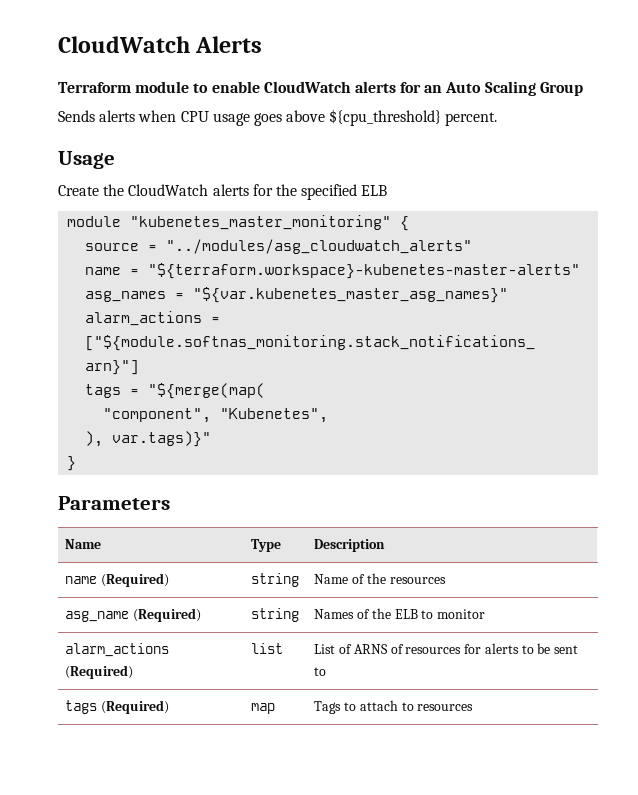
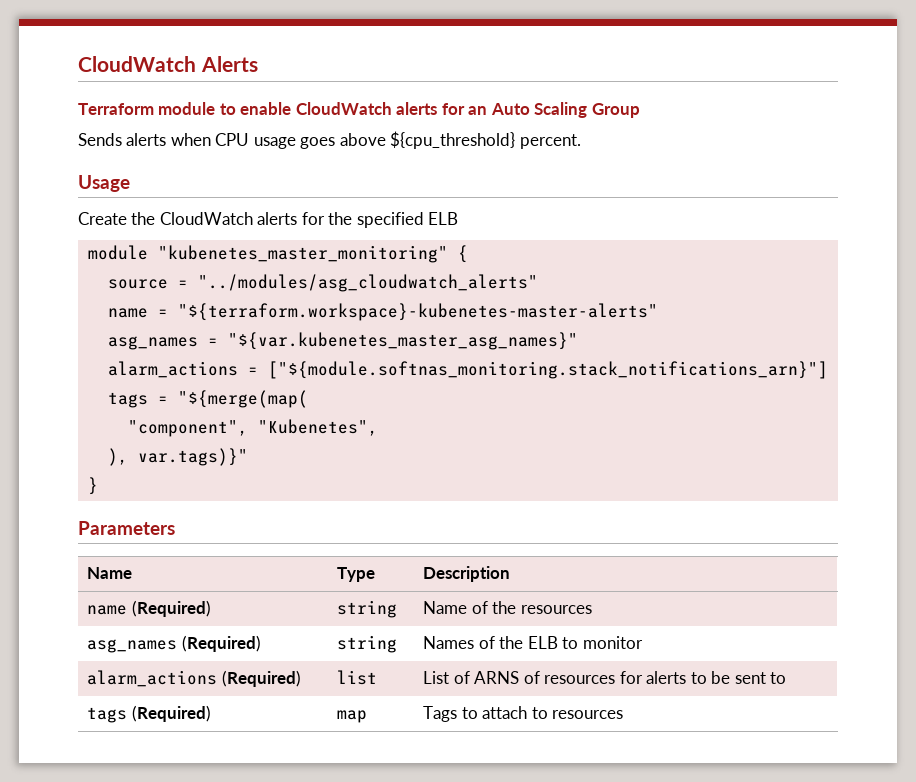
- asg_name (Required) | string | Names of the ELB to monitor
+ asg_names (Required) | string | Names of the ELB to monitor

